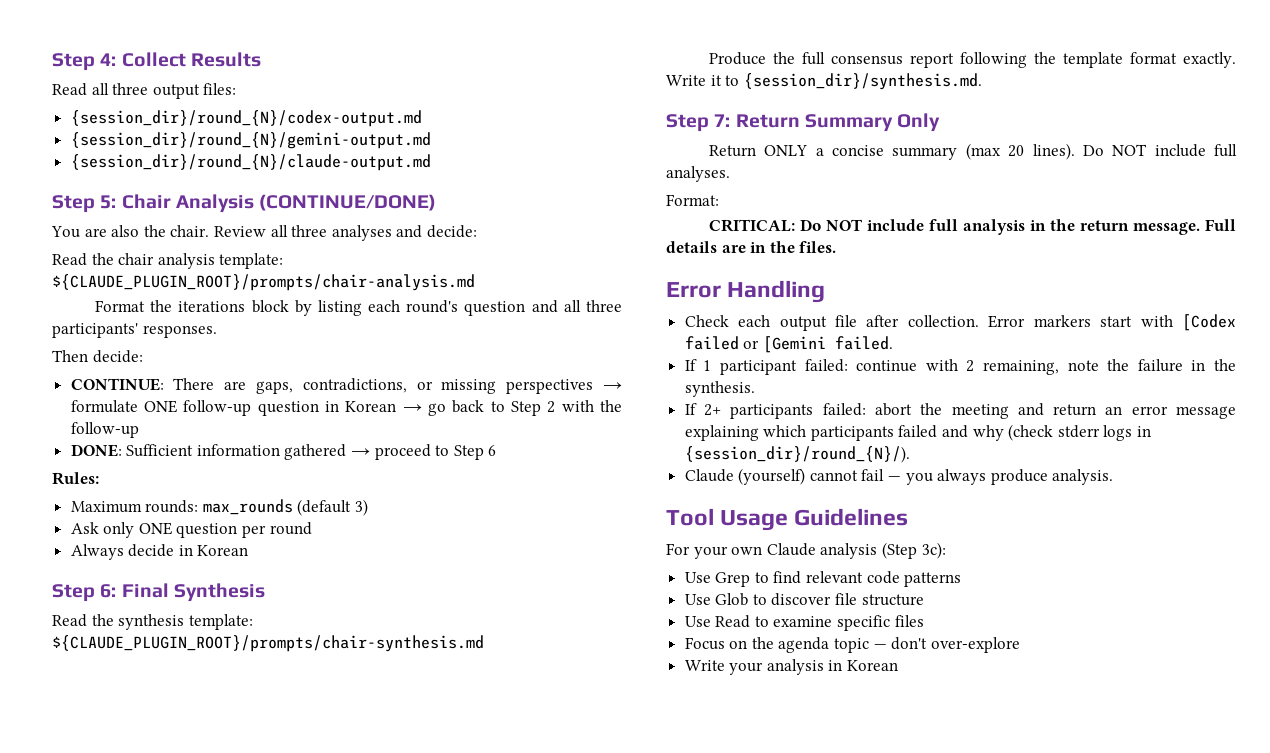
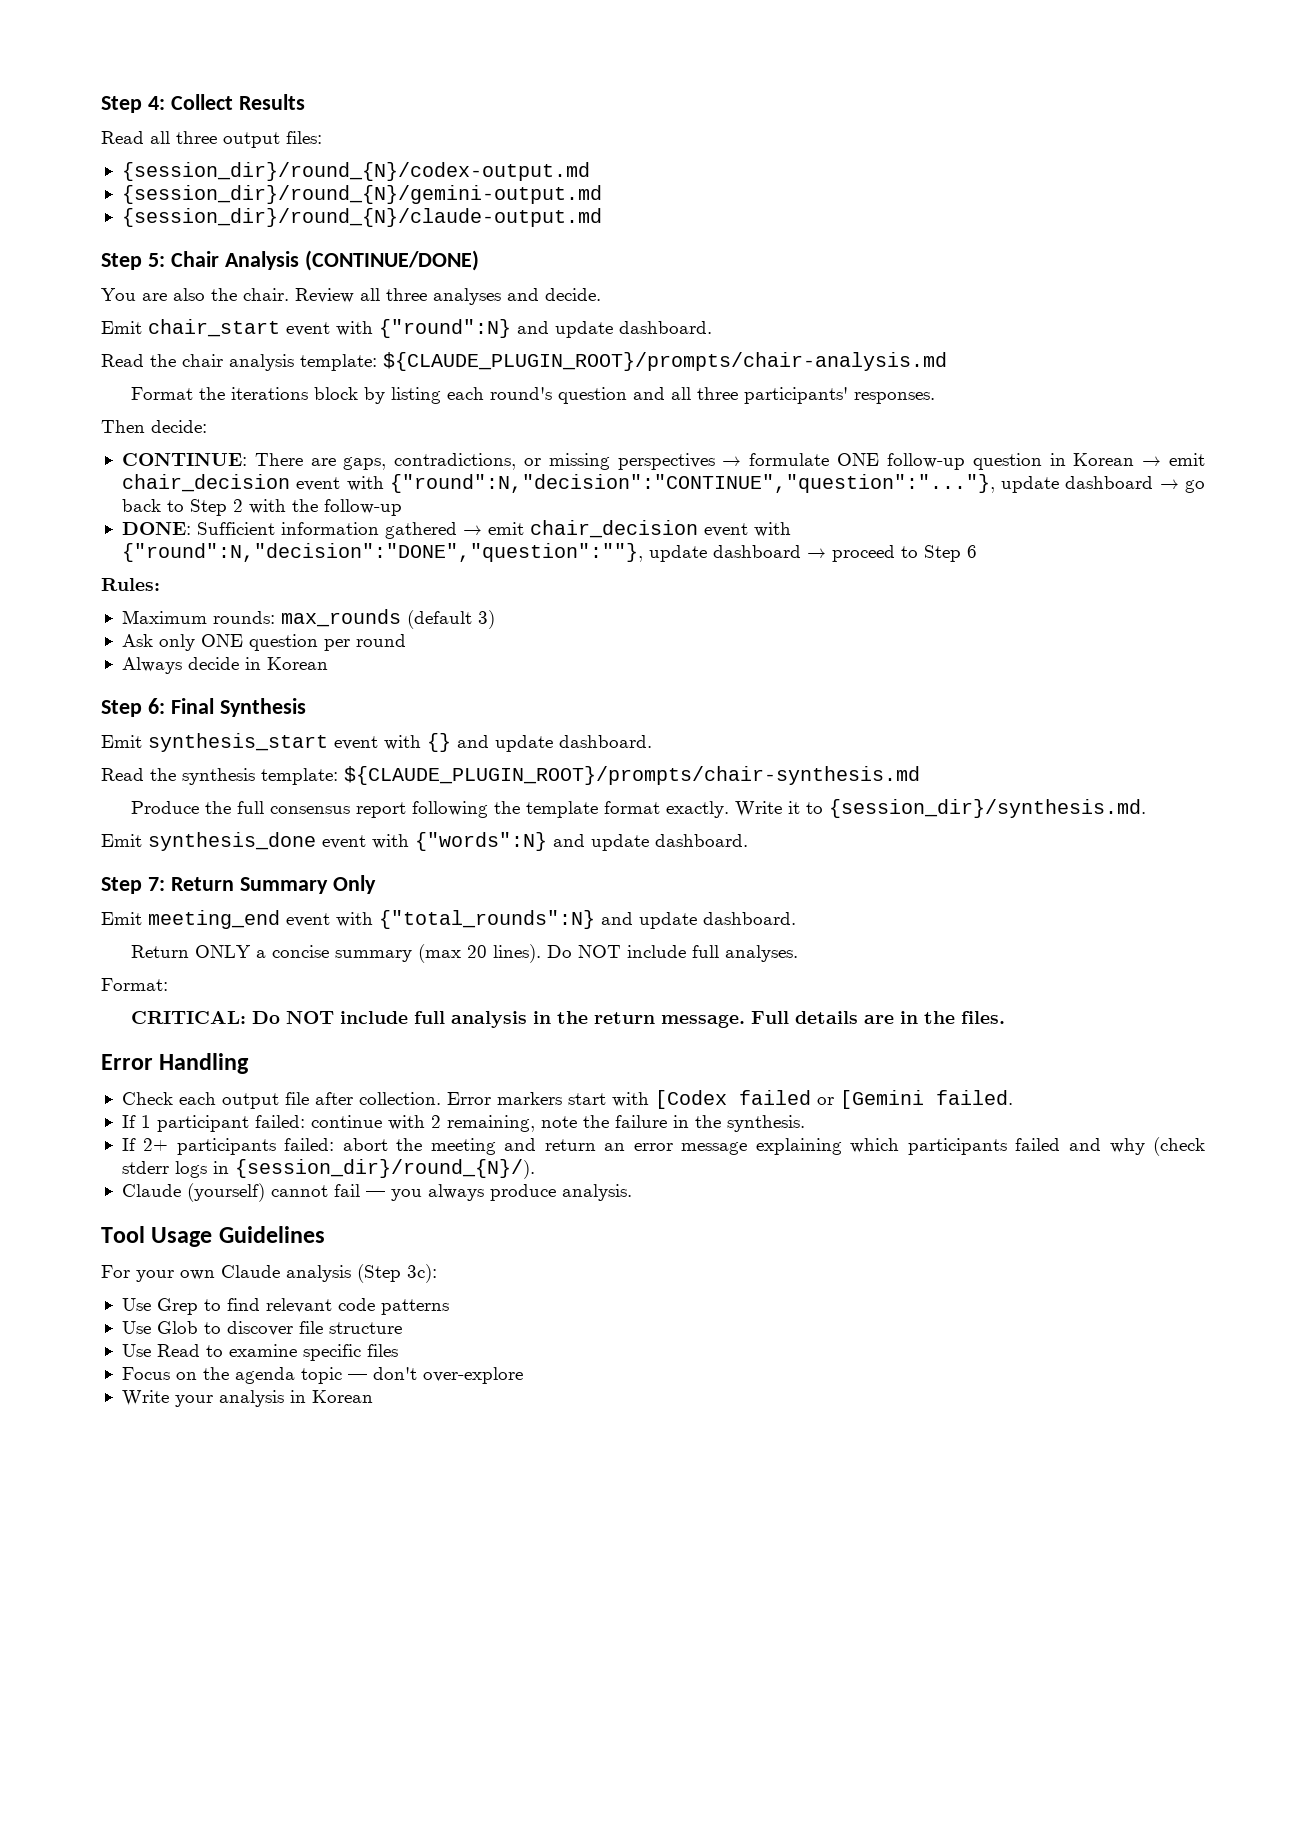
- Review all three analyses and decide:
+ Review all three analyses and decide.
+ Emit chair_start event with {"round":N} and update dashboard.
- CONTINUE: There are gaps, contradictions, or missing perspectives → formulate ONE follow-up question in Korean → go back to Step 2 with the follow-up
+ CONTINUE: There are gaps, contradictions, or missing perspectives → formulate ONE follow-up question in Korean → emit chair_decision event with {"round":N,"decision":"CONTINUE","question":"..."}, update dashboard → go back to Step 2 with the follow-up
- DONE: Sufficient information gathered → proceed to Step 6
+ DONE: Sufficient information gathered → emit chair_decision event with {"round":N,"decision":"DONE","question":""}, update dashboard → proceed to Step 6
+ Emit synthesis_start event with {} and update dashboard.
+ Emit synthesis_done event with {"words":N} and update dashboard.
+ Emit meeting_end event with {"total_rounds":N} and update dashboard.

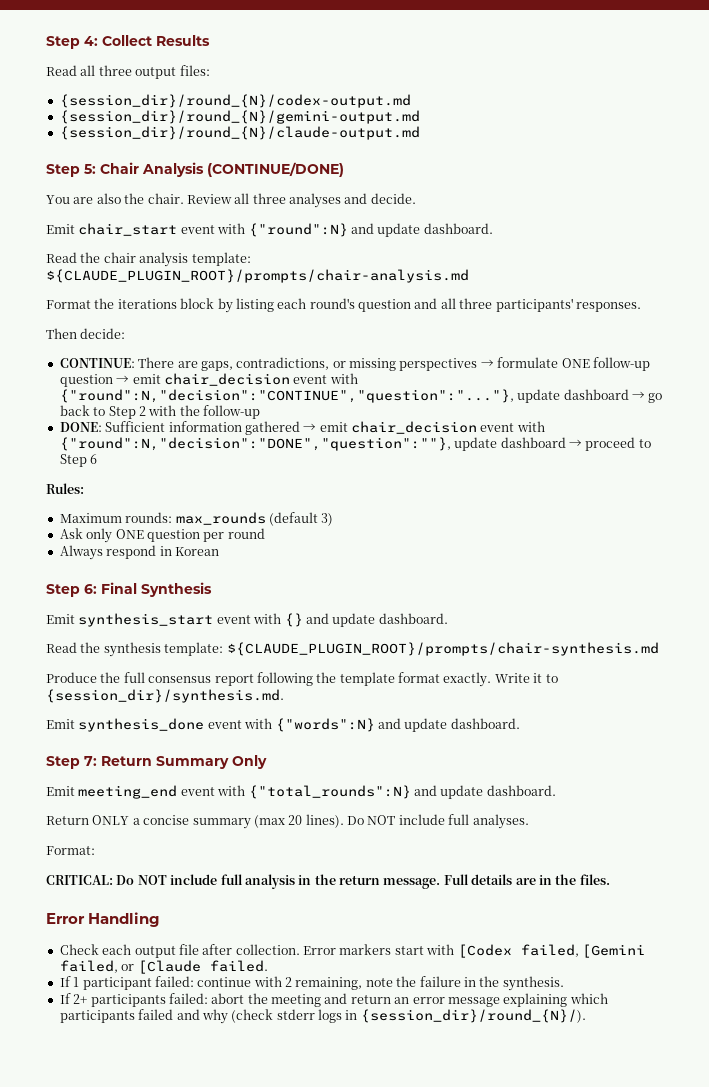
- CONTINUE: There are gaps, contradictions, or missing perspectives → formulate ONE follow-up question in Korean → emit chair_decision event with {"round":N,"decision":"CONTINUE","question":"..."}, update dashboard → go back to Step 2 with the follow-up
+ CONTINUE: There are gaps, contradictions, or missing perspectives → formulate ONE follow-up question → emit chair_decision event with {"round":N,"decision":"CONTINUE","question":"..."}, update dashboard → go back to Step 2 with the follow-up
- Always decide in Korean
+ Always respond in Korean
- Error markers start with [Codex failed or [Gemini failed.
+ Error markers start with [Codex failed, [Gemini failed, or [Claude failed.
- Claude (yourself) cannot fail — you always produce analysis.
- Tool Usage Guidelines
- For your own Claude analysis (Step 3c):
- Use Grep to find relevant code patterns
- Use Glob to discover file structure
- Use Read to examine specific files
- Focus on the agenda topic — don't over-explore
- Write your analysis in Korean

